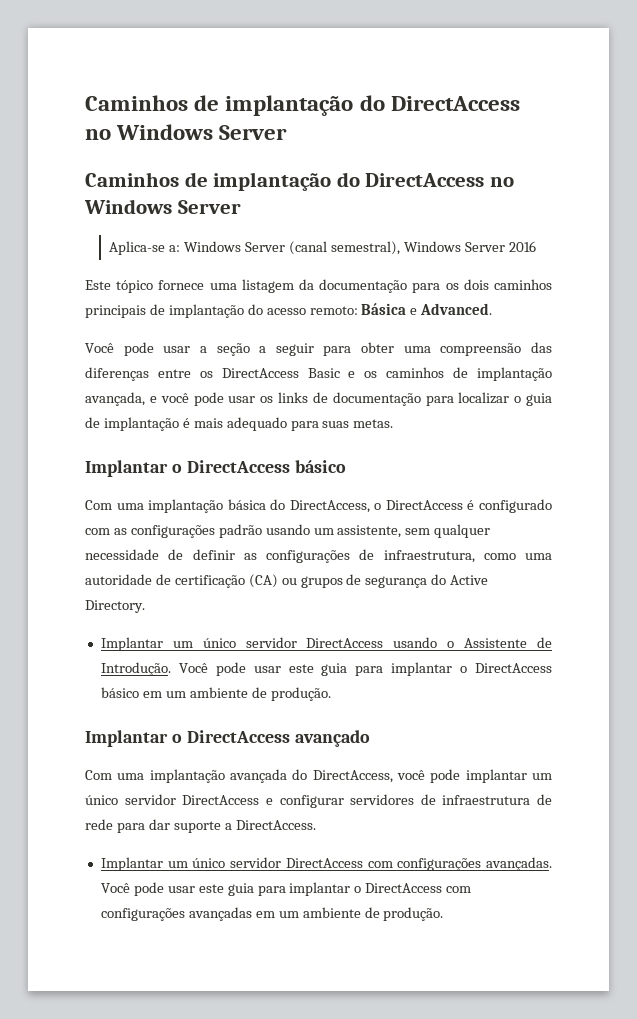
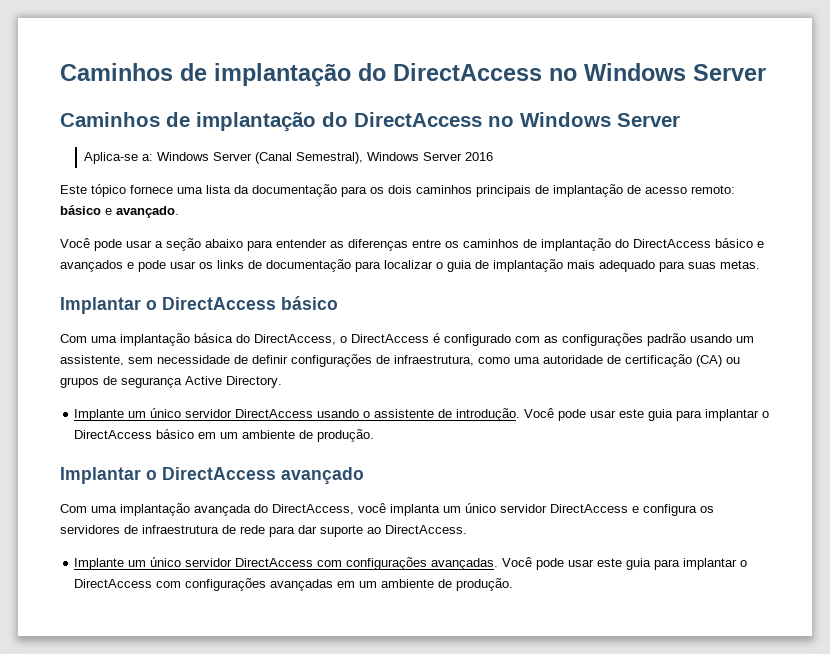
- Aplica-se a: Windows Server (canal semestral), Windows Server 2016
+ Aplica-se a: Windows Server (Canal Semestral), Windows Server 2016
- Este tópico fornece uma listagem da documentação para os dois caminhos principais de implantação do acesso remoto: Básica e Advanced.
+ Este tópico fornece uma lista da documentação para os dois caminhos principais de implantação de acesso remoto: básico e avançado.
- Você pode usar a seção a seguir para obter uma compreensão das diferenças entre os DirectAccess Basic e os caminhos de implantação avançada, e você pode usar os links de documentação para localizar o guia de implantação é mais adequado para suas metas.
+ Você pode usar a seção abaixo para entender as diferenças entre os caminhos de implantação do DirectAccess básico e avançados e pode usar os links de documentação para localizar o guia de implantação mais adequado para suas metas.
- Com uma implantação básica do DirectAccess, o DirectAccess é configurado com as configurações padrão usando um assistente, sem qualquer necessidade de definir as configurações de infraestrutura, como uma autoridade de certificação (CA) ou grupos de segurança do Active Directory.
+ Com uma implantação básica do DirectAccess, o DirectAccess é configurado com as configurações padrão usando um assistente, sem necessidade de definir configurações de infraestrutura, como uma autoridade de certificação (CA) ou grupos de segurança Active Directory.
- Implantar um único servidor DirectAccess usando o Assistente de Introdução.
+ Implante um único servidor DirectAccess usando o assistente de introdução.
- Com uma implantação avançada do DirectAccess, você pode implantar um único servidor DirectAccess e configurar servidores de infraestrutura de rede para dar suporte a DirectAccess.
+ Com uma implantação avançada do DirectAccess, você implanta um único servidor DirectAccess e configura os servidores de infraestrutura de rede para dar suporte ao DirectAccess.
- Implantar um único servidor DirectAccess com configurações avançadas.
+ Implante um único servidor DirectAccess com configurações avançadas.

